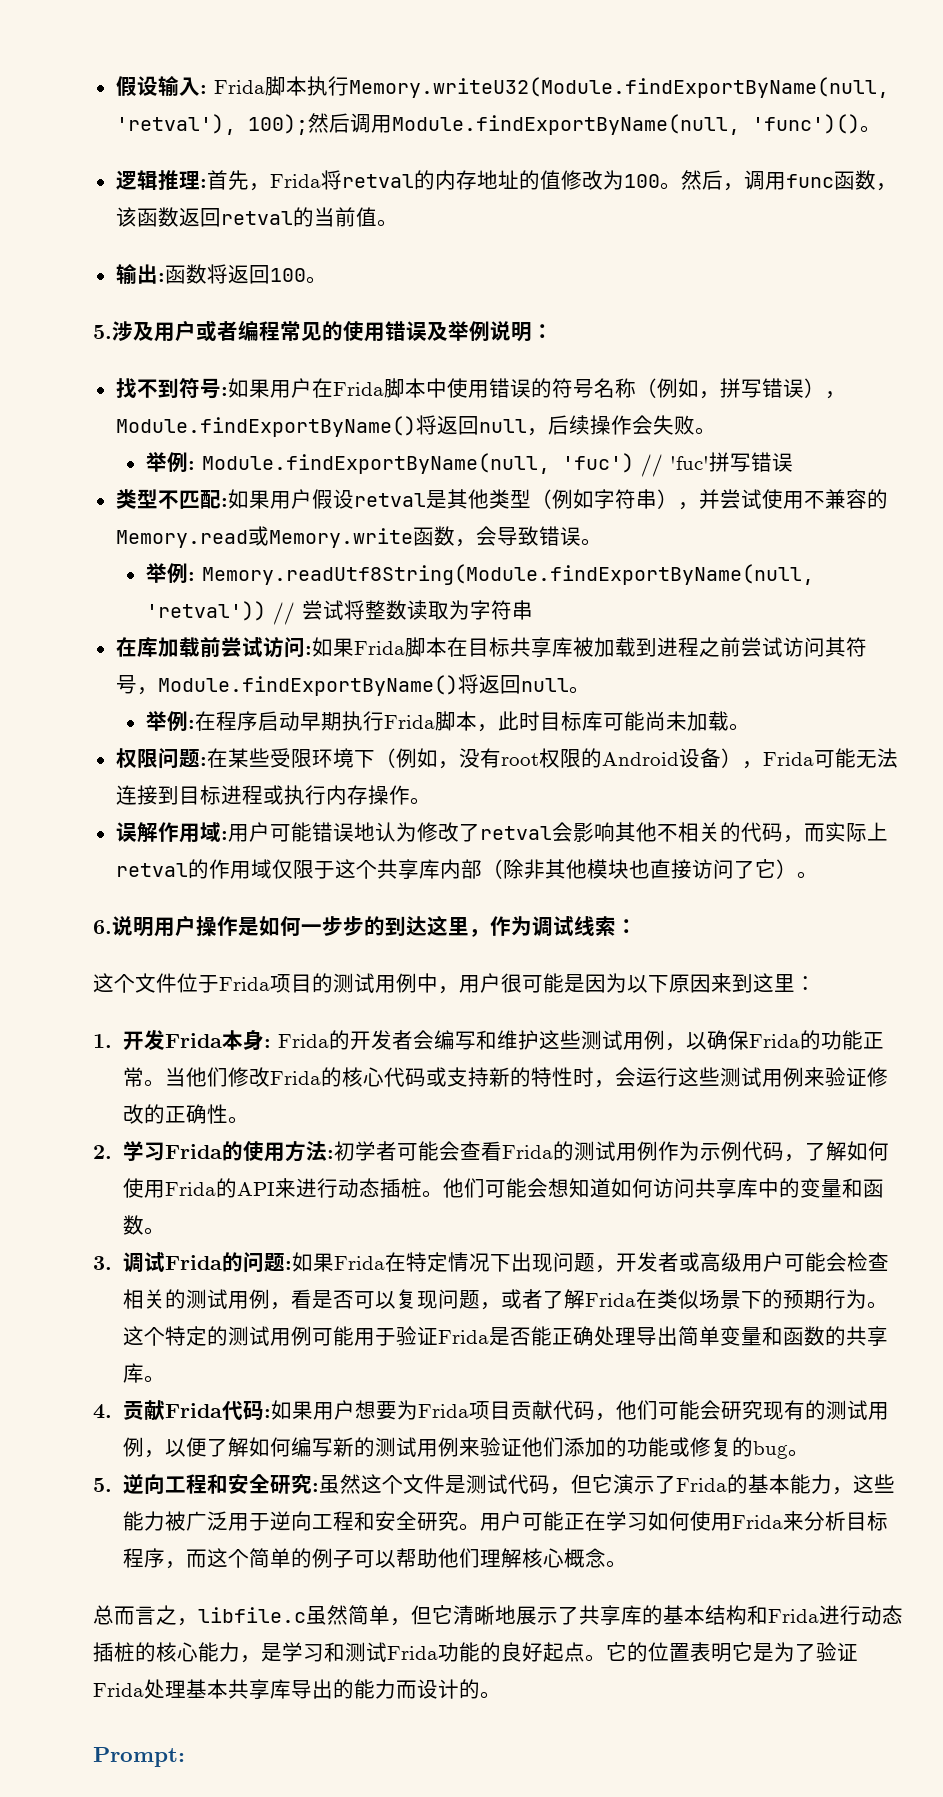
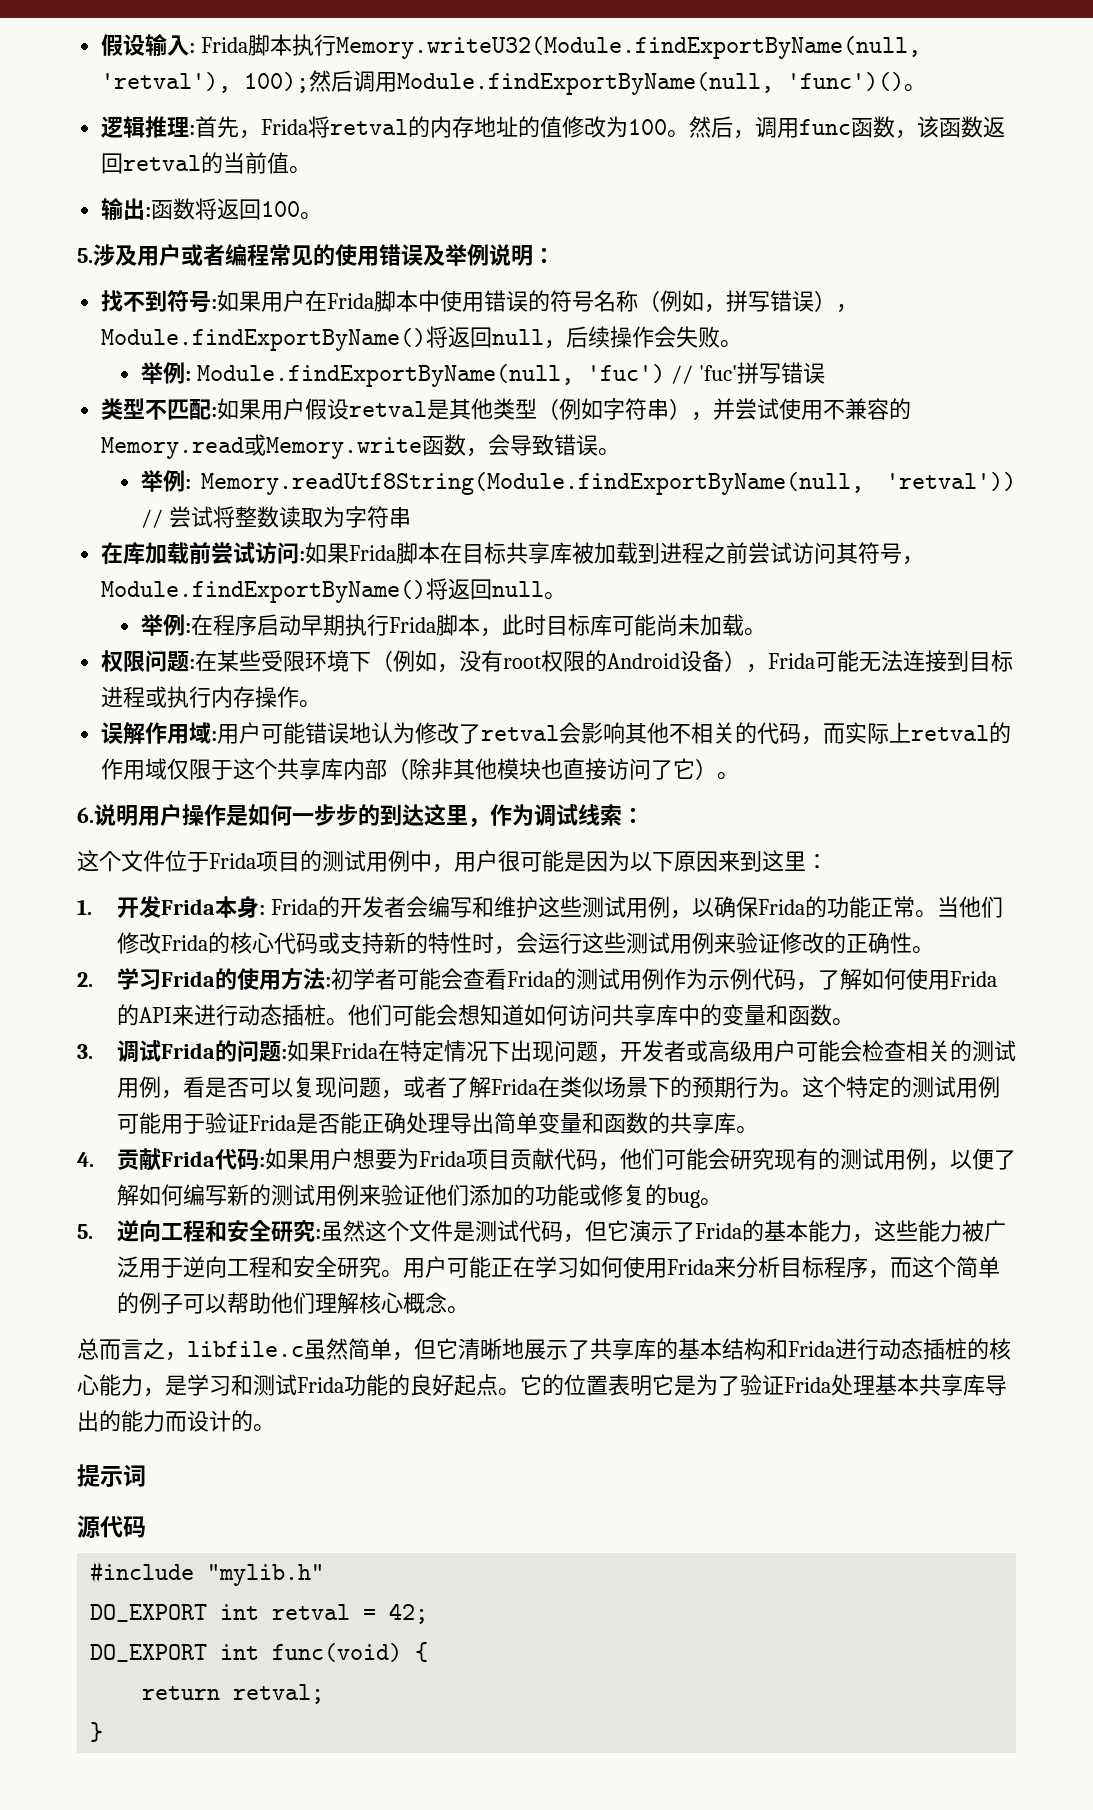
- Prompt:
+ 提示词
+ 源代码
+ #include "mylib.h"
+ DO_EXPORT int retval = 42;
+ DO_EXPORT int func(void) {
+ return retval;
+ }

